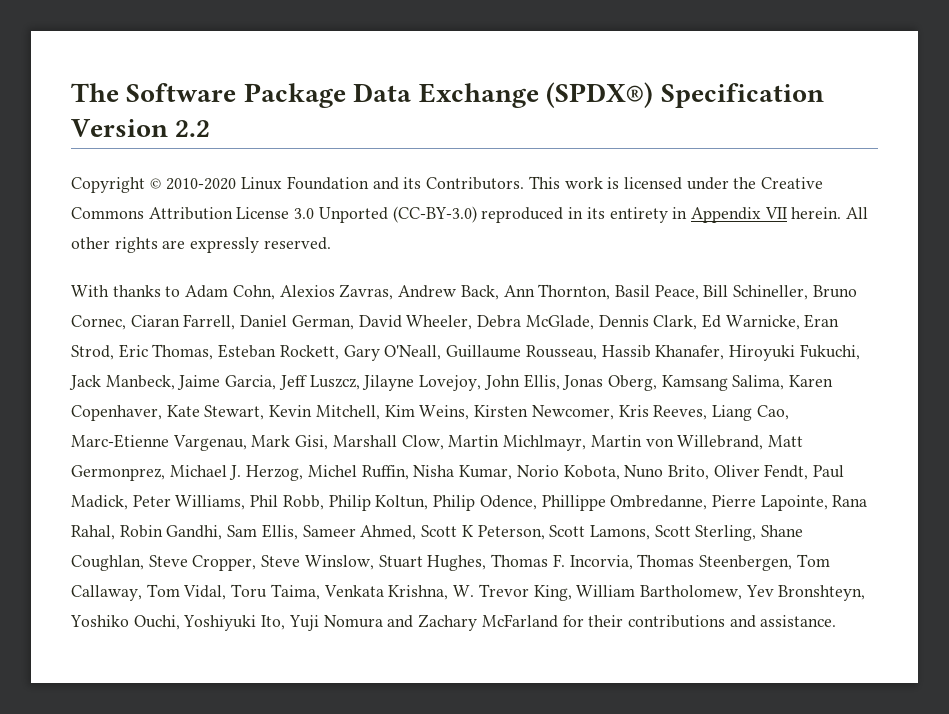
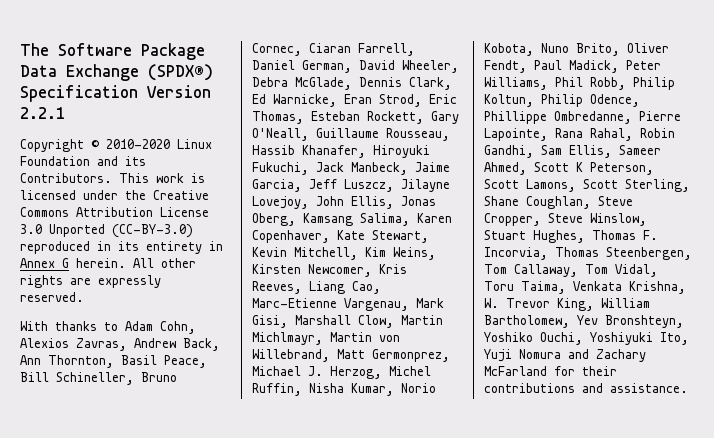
- The Software Package Data Exchange (SPDX®) Specification Version 2.2
+ The Software Package Data Exchange (SPDX®) Specification Version 2.2.1
- This work is licensed under the Creative Commons Attribution License 3.0 Unported (CC-BY-3.0) reproduced in its entirety in Appendix VII herein.
+ This work is licensed under the Creative Commons Attribution License 3.0 Unported (CC-BY-3.0) reproduced in its entirety in Annex G herein.

